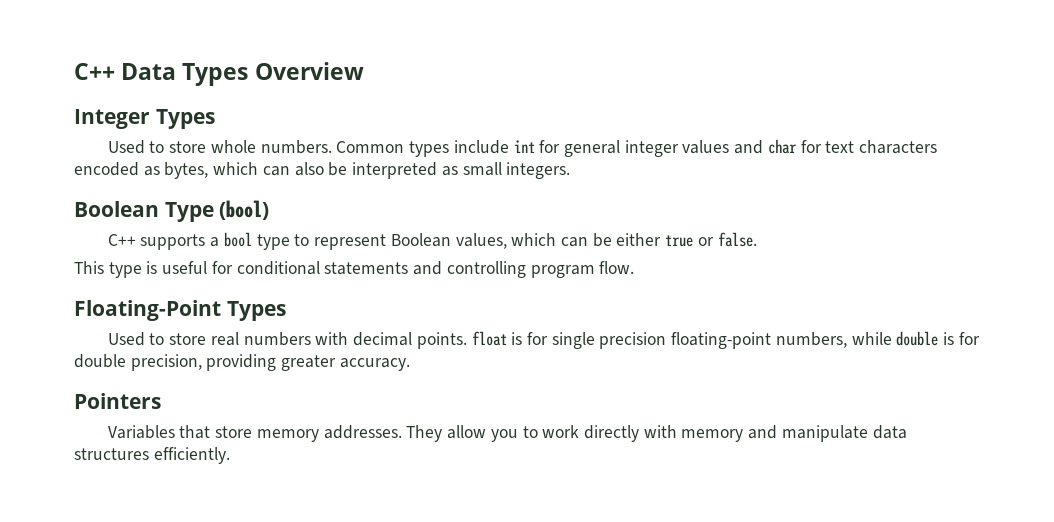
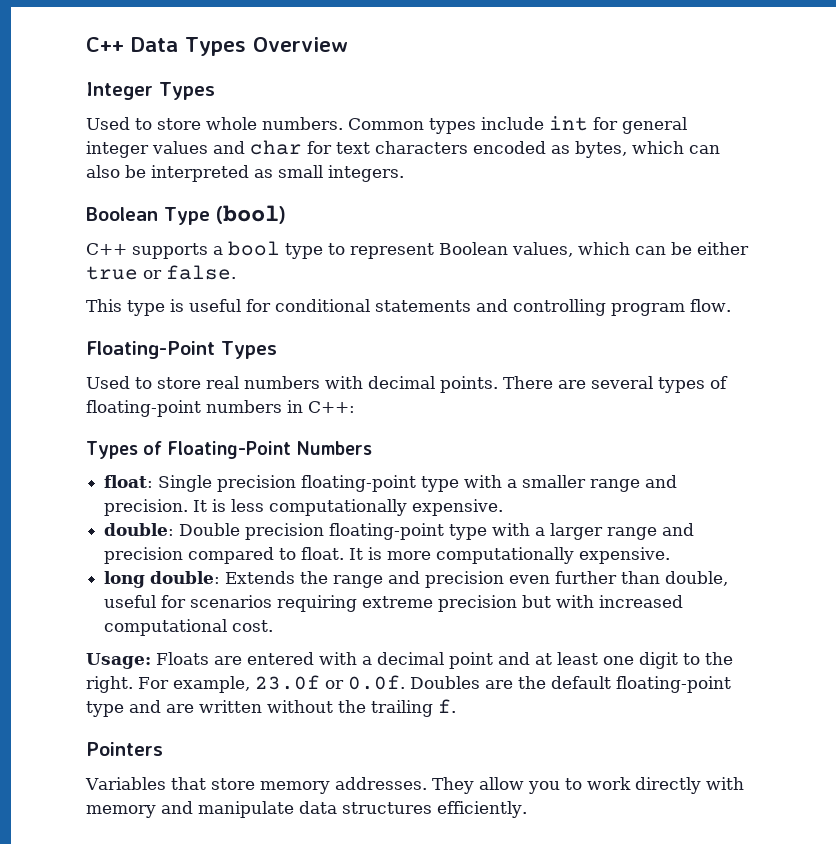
- Used to store real numbers with decimal points. float is for single precision floating-point numbers, while double is for double precision, providing greater accuracy.
+ Used to store real numbers with decimal points. There are several types of floating-point numbers in C++:
+ Types of Floating-Point Numbers
+ float: Single precision floating-point type with a smaller range and precision. It is less computationally expensive.
+ double: Double precision floating-point type with a larger range and precision compared to float. It is more computationally expensive.
+ long double: Extends the range and precision even further than double, useful for scenarios requiring extreme precision but with increased computational cost.
+ Usage: Floats are entered with a decimal point and at least one digit to the right. For example, 23.0f or 0.0f. Doubles are the default floating-point type and are written without the trailing f.

